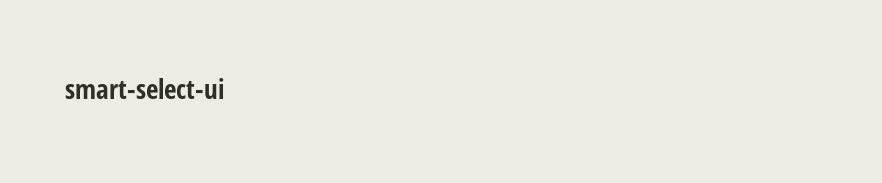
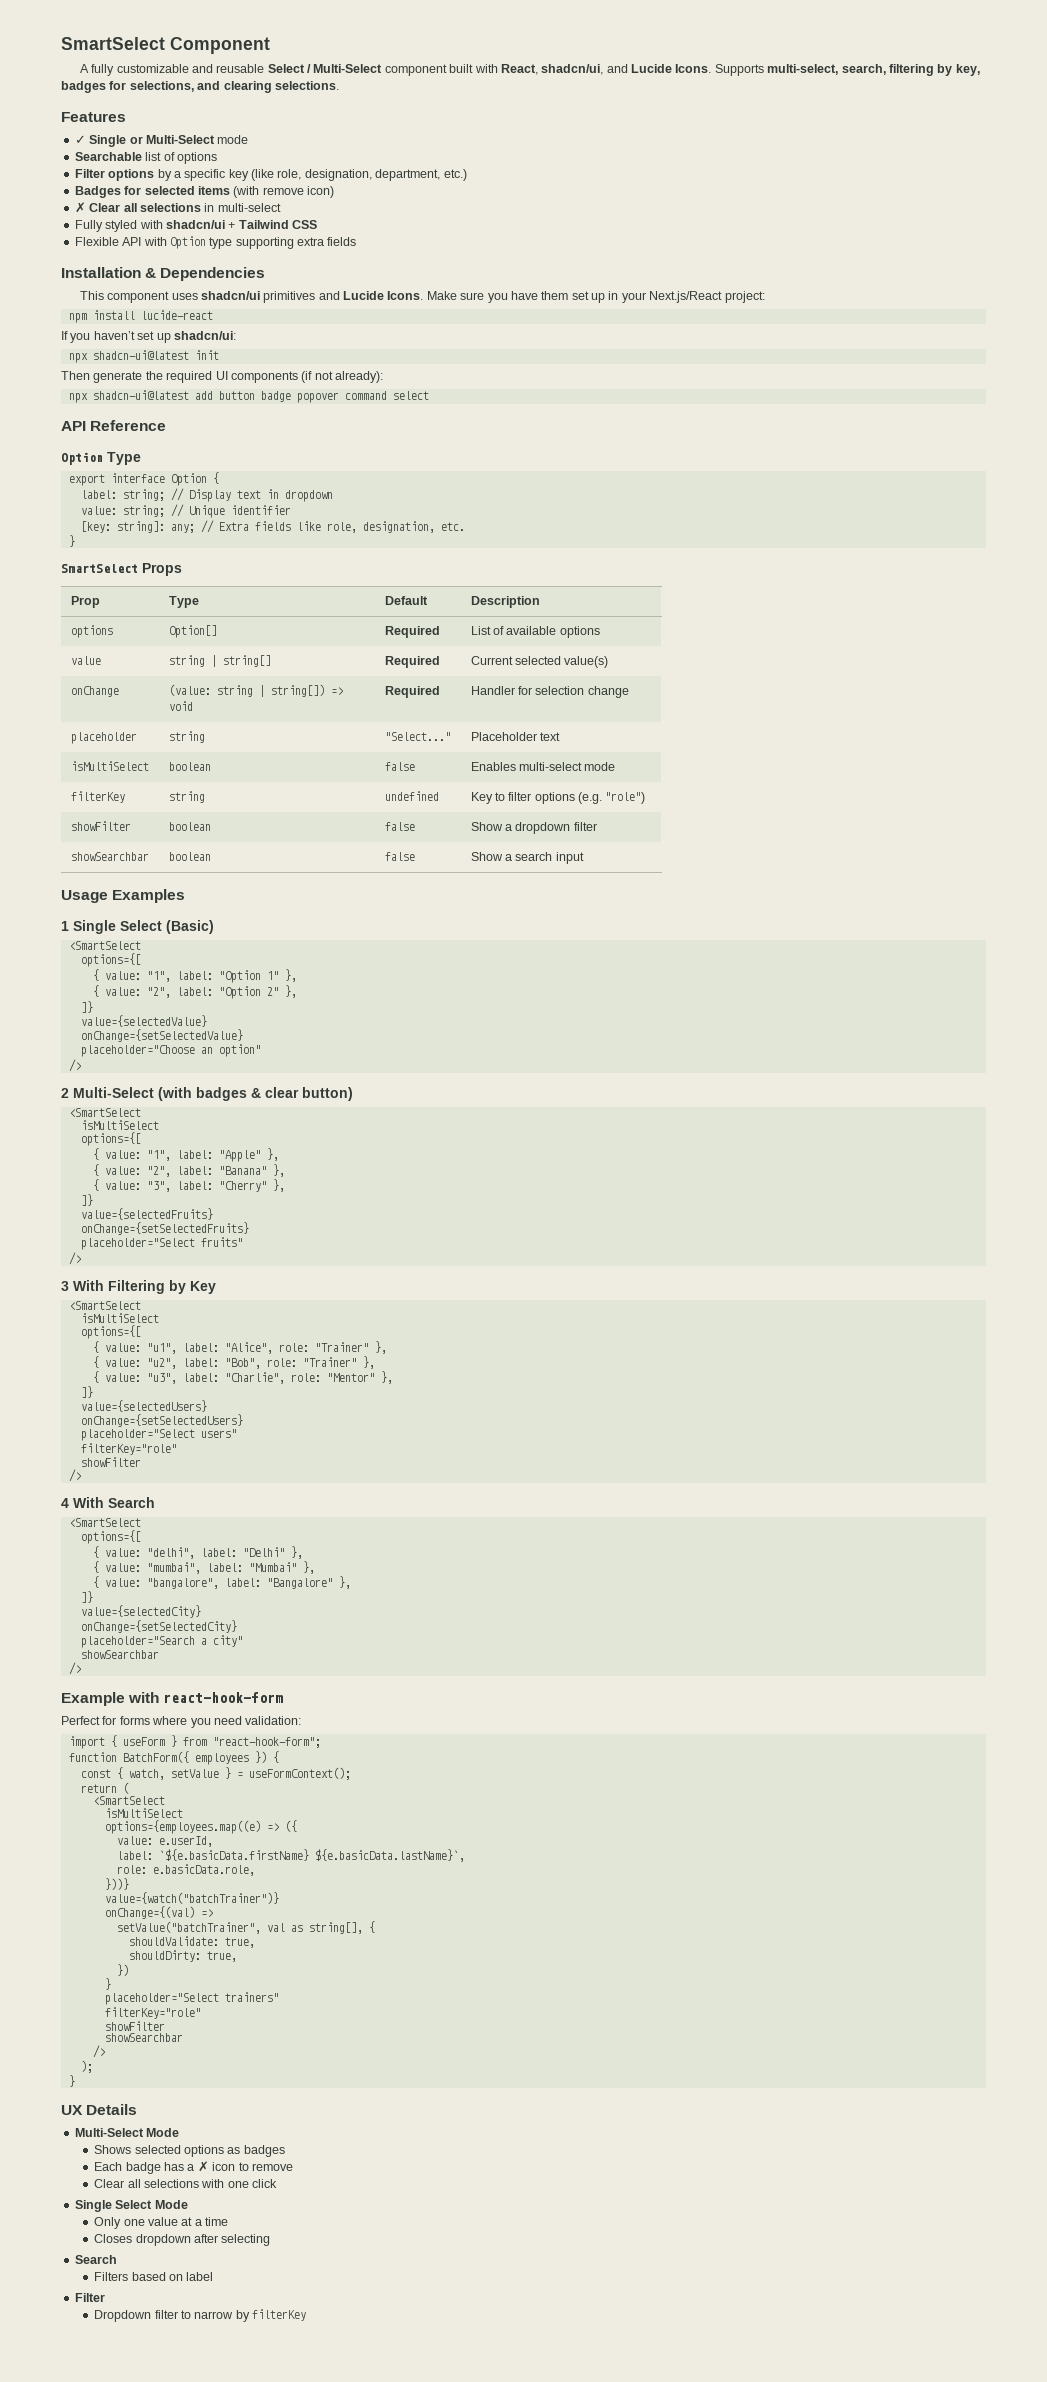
- smart-select-ui
+ SmartSelect Component
+ A fully customizable and reusable Select / Multi-Select component built with React, shadcn/ui, and Lucide Icons. Supports multi-select, search, filtering by key, badges for selections, and clearing selections.
+ Features
+ ✓ Single or Multi-Select mode
+ Searchable list of options
+ Filter options by a specific key (like role, designation, department, etc.)
+ Badges for selected items (with remove icon)
+ ✗ Clear all selections in multi-select
+ Fully styled with shadcn/ui + Tailwind CSS
+ Flexible API with Option type supporting extra fields
+ Installation & Dependencies
+ This component uses shadcn/ui primitives and Lucide Icons. Make sure you have them set up in your Next.js/React project:
+ npm install lucide-react
+ If you haven’t set up shadcn/ui:
+ npx shadcn-ui@latest init
+ Then generate the required UI components (if not already):
+ npx shadcn-ui@latest add button badge popover command select
+ API Reference
+ Option Type
+ export interface Option {
+ label: string; // Display text in dropdown
+ value: string; // Unique identifier
+ [key: string]: any; // Extra fields like role, designation, etc.
+ }
+ SmartSelect Props
+ Prop | Type | Default | Description
+ options | Option[] | Required | List of available options
+ value | string | string[] | Required | Current selected value(s)
+ onChange | (value: string | string[]) => void | Required | Handler for selection change
+ placeholder | string | "Select..." | Placeholder text
+ isMultiSelect | boolean | false | Enables multi-select mode
+ filterKey | string | undefined | Key to filter options (e.g. "role")
+ showFilter | boolean | false | Show a dropdown filter
+ showSearchbar | boolean | false | Show a search input
+ Usage Examples
+ 1 Single Select (Basic)
+ <SmartSelect
+ options={[
+ { value: "1", label: "Option 1" },
+ { value: "2", label: "Option 2" },
+ ]}
+ value={selectedValue}
+ onChange={setSelectedValue}
+ placeholder="Choose an option"
+ />
+ 2 Multi-Select (with badges & clear button)
+ <SmartSelect
+ isMultiSelect
+ options={[
+ { value: "1", label: "Apple" },
+ { value: "2", label: "Banana" },
+ { value: "3", label: "Cherry" },
+ ]}
+ value={selectedFruits}
+ onChange={setSelectedFruits}
+ placeholder="Select fruits"
+ />
+ 3 With Filtering by Key
+ <SmartSelect
+ isMultiSelect
+ options={[
+ { value: "u1", label: "Alice", role: "Trainer" },
+ { value: "u2", label: "Bob", role: "Trainer" },
+ { value: "u3", label: "Charlie", role: "Mentor" },
+ ]}
+ value={selectedUsers}
+ onChange={setSelectedUsers}
+ placeholder="Select users"
+ filterKey="role"
+ showFilter
+ />
+ 4 With Search
+ <SmartSelect
+ options={[
+ { value: "delhi", label: "Delhi" },
+ { value: "mumbai", label: "Mumbai" },
+ { value: "bangalore", label: "Bangalore" },
+ ]}
+ value={selectedCity}
+ onChange={setSelectedCity}
+ placeholder="Search a city"
+ showSearchbar
+ />
+ Example with react-hook-form
+ Perfect for forms where you need validation:
+ import { useForm } from "react-hook-form";
+ function BatchForm({ employees }) {
+ const { watch, setValue } = useFormContext();
+ return (
+ <SmartSelect
+ isMultiSelect
+ options={employees.map((e) => ({
+ value: e.userId,
+ label: `${e.basicData.firstName} ${e.basicData.lastName}`,
+ role: e.basicData.role,
+ }))}
+ value={watch("batchTrainer")}
+ onChange={(val) =>
+ setValue("batchTrainer", val as string[], {
+ shouldValidate: true,
+ shouldDirty: true,
+ })
+ }
+ placeholder="Select trainers"
+ filterKey="role"
+ showFilter
+ showSearchbar
+ />
+ );
+ }
+ UX Details
+ Multi-Select Mode
+ Shows selected options as badges
+ Each badge has a ✗ icon to remove
+ Clear all selections with one click
+ Single Select Mode
+ Only one value at a time
+ Closes dropdown after selecting
+ Search
+ Filters based on label
+ Filter
+ Dropdown filter to narrow by filterKey

